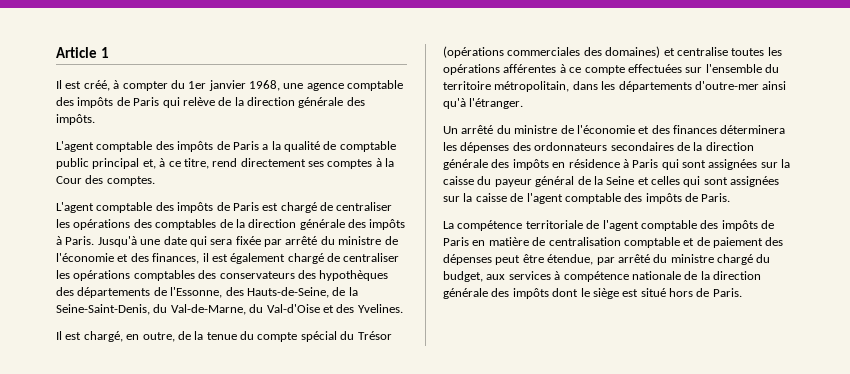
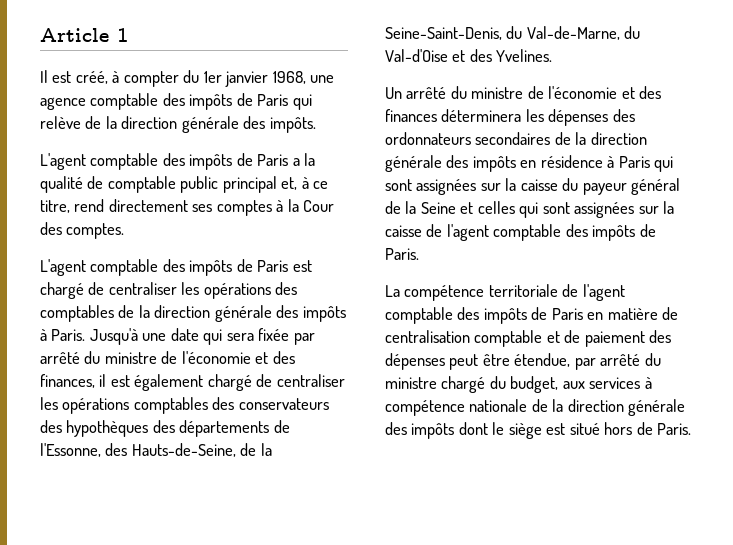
- Il est chargé, en outre, de la tenue du compte spécial du Trésor (opérations commerciales des domaines) et centralise toutes les opérations afférentes à ce compte effectuées sur l'ensemble du territoire métropolitain, dans les départements d'outre-mer ainsi qu'à l'étranger.

